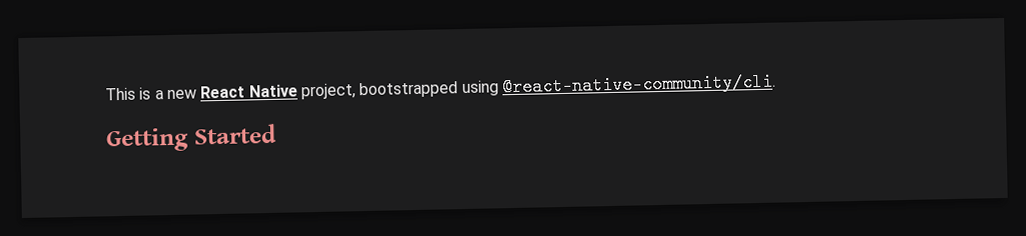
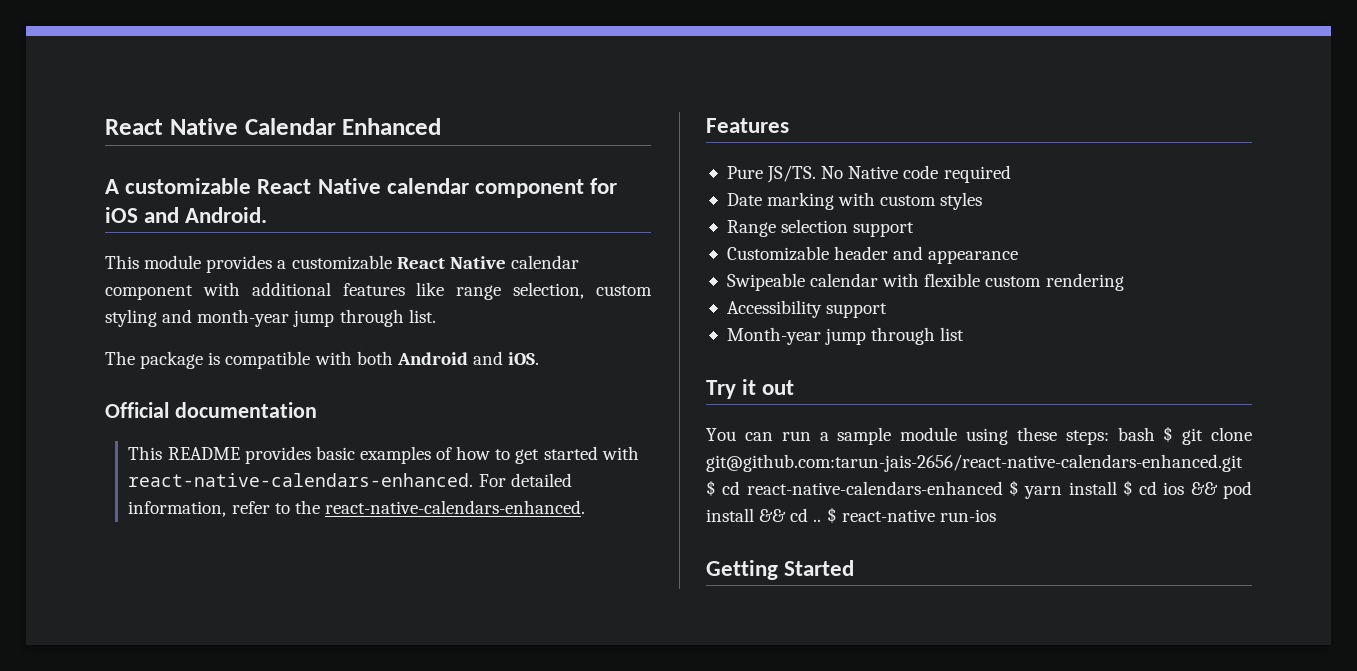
- This is a new React Native project, bootstrapped using @react-native-community/cli.
+ React Native Calendar Enhanced
+ A customizable React Native calendar component for iOS and Android.
+ This module provides a customizable React Native calendar component with additional features like range selection, custom styling and month-year jump through list.
+ The package is compatible with both Android and iOS.
+ Official documentation
+ This README provides basic examples of how to get started with react-native-calendars-enhanced. For detailed information, refer to the react-native-calendars-enhanced.
+ Features
+ Pure JS/TS. No Native code required
+ Date marking with custom styles
+ Range selection support
+ Customizable header and appearance
+ Swipeable calendar with flexible custom rendering
+ Accessibility support
+ Month-year jump through list
+ Try it out
+ You can run a sample module using these steps: bash $ git clone git@github.com:tarun-jais-2656/react-native-calendars-enhanced.git $ cd react-native-calendars-enhanced $ yarn install $ cd ios && pod install && cd .. $ react-native run-ios

